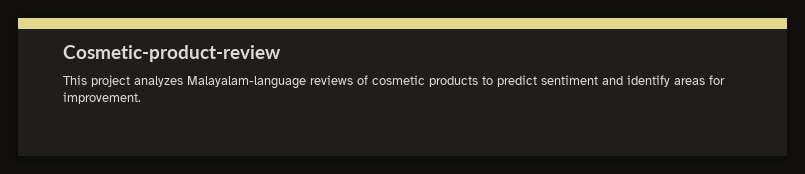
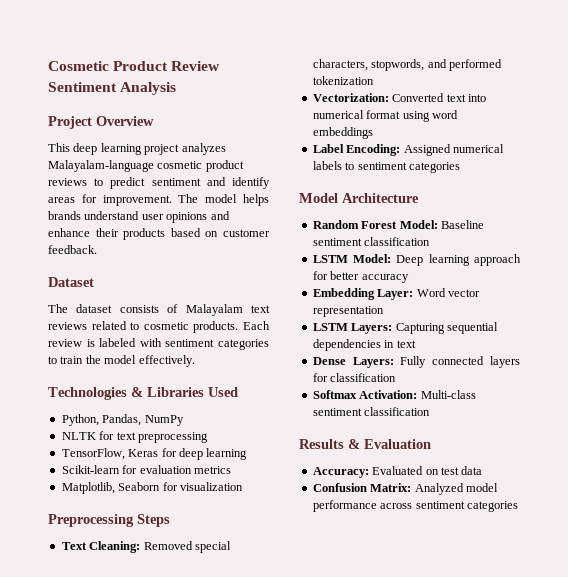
- Cosmetic-product-review
+ Cosmetic Product Review Sentiment Analysis
+ Project Overview
- This project analyzes Malayalam-language reviews of cosmetic products to predict sentiment and identify areas for improvement.
+ This deep learning project analyzes Malayalam-language cosmetic product reviews to predict sentiment and identify areas for improvement.
+ The model helps brands understand user opinions and enhance their products based on customer feedback.
+ Dataset
+ The dataset consists of Malayalam text reviews related to cosmetic products. Each review is labeled with sentiment categories to train the model effectively.
+ Technologies & Libraries Used
+ Python, Pandas, NumPy
+ NLTK for text preprocessing
+ TensorFlow, Keras for deep learning
+ Scikit-learn for evaluation metrics
+ Matplotlib, Seaborn for visualization
+ Preprocessing Steps
+ Text Cleaning: Removed special characters, stopwords, and performed tokenization
+ Vectorization: Converted text into numerical format using word embeddings
+ Label Encoding: Assigned numerical labels to sentiment categories
+ Model Architecture
+ Random Forest Model: Baseline sentiment classification
+ LSTM Model: Deep learning approach for better accuracy
+ Embedding Layer: Word vector representation
+ LSTM Layers: Capturing sequential dependencies in text
+ Dense Layers: Fully connected layers for classification
+ Softmax Activation: Multi-class sentiment classification
+ Results & Evaluation
+ Accuracy: Evaluated on test data
+ Confusion Matrix: Analyzed model performance across sentiment categories

